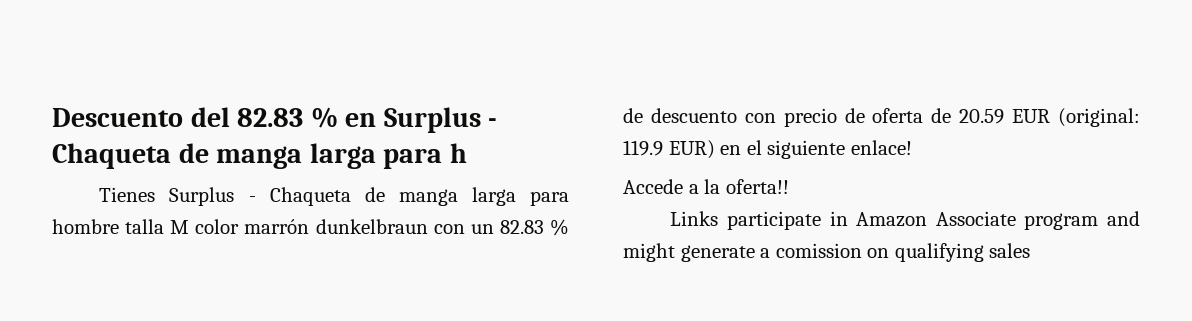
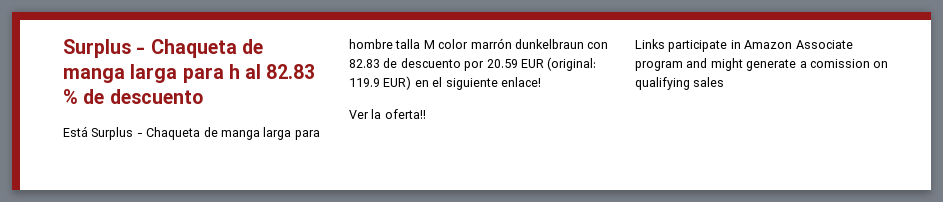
- Descuento del 82.83 % en Surplus - Chaqueta de manga larga para h
- Tienes Surplus - Chaqueta de manga larga para hombre talla M color marrón dunkelbraun con un 82.83 % de descuento con precio de oferta de 20.59 EUR (original: 119.9 EUR) en el siguiente enlace!
+ Surplus - Chaqueta de manga larga para h al 82.83 % de descuento
+ Está Surplus - Chaqueta de manga larga para hombre talla M color marrón dunkelbraun con 82.83 de descuento por 20.59 EUR (original: 119.9 EUR) en el siguiente enlace!
- Accede a la oferta!!
+ Ver la oferta!!

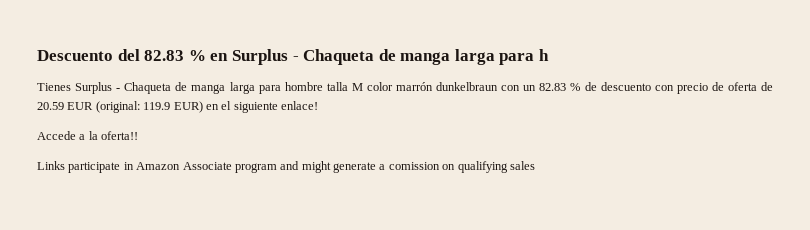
- Surplus - Chaqueta de manga larga para h al 82.83 % de descuento
- Está Surplus - Chaqueta de manga larga para hombre talla M color marrón dunkelbraun con 82.83 de descuento por 20.59 EUR (original: 119.9 EUR) en el siguiente enlace!
+ Descuento del 82.83 % en Surplus - Chaqueta de manga larga para h
+ Tienes Surplus - Chaqueta de manga larga para hombre talla M color marrón dunkelbraun con un 82.83 % de descuento con precio de oferta de 20.59 EUR (original: 119.9 EUR) en el siguiente enlace!
- Ver la oferta!!
+ Accede a la oferta!!

